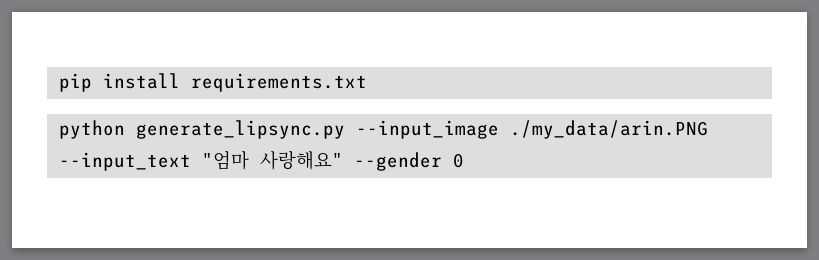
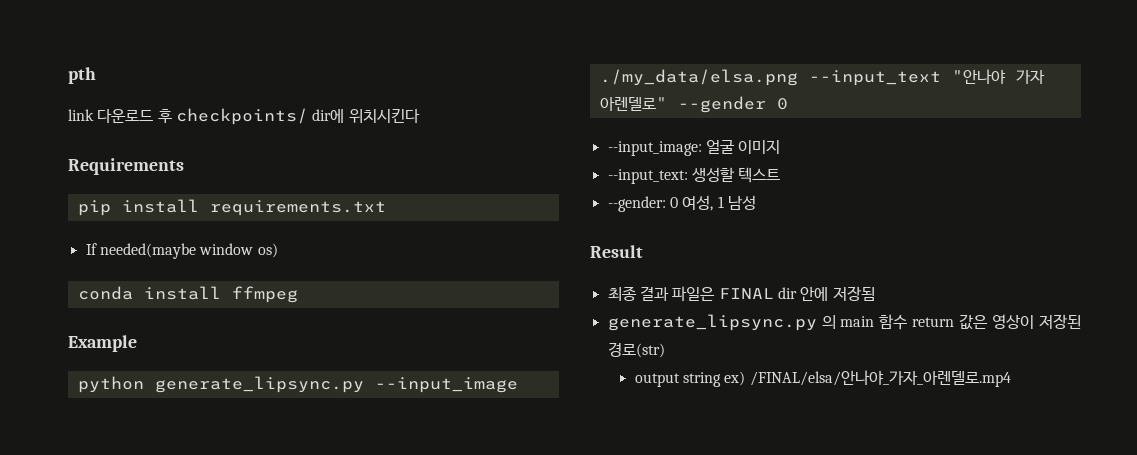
+ pth
+ link 다운로드 후 checkpoints/ dir에 위치시킨다
+ Requirements
  pip install requirements.txt
- python generate_lipsync.py --input_image ./my_data/arin.PNG --input_text "엄마 사랑해요" --gender 0
+ If needed(maybe window os)
+ conda install ffmpeg
+ Example
+ python generate_lipsync.py --input_image ./my_data/elsa.png --input_text "안나야 가자 아렌델로" --gender 0
+ --input_image: 얼굴 이미지
+ --input_text: 생성할 텍스트
+ --gender: 0 여성, 1 남성
+ Result
+ 최종 결과 파일은 FINAL dir 안에 저장됨
+ generate_lipsync.py 의 main 함수 return 값은 영상이 저장된 경로(str)
+ output string ex) /FINAL/elsa/안나야_가자_아렌델로.mp4

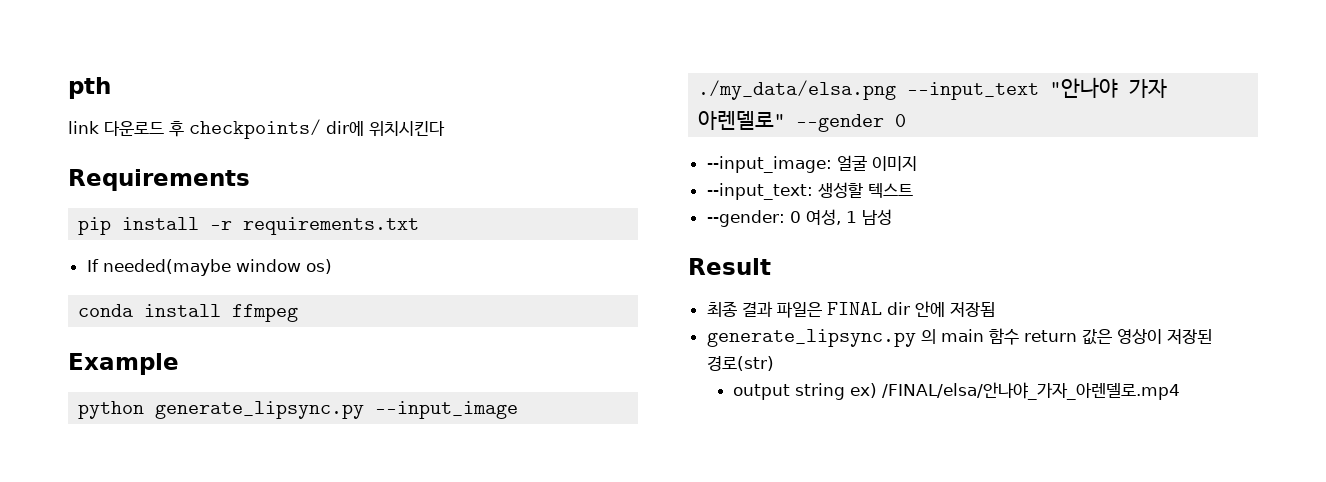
- pip install requirements.txt
+ pip install -r requirements.txt

